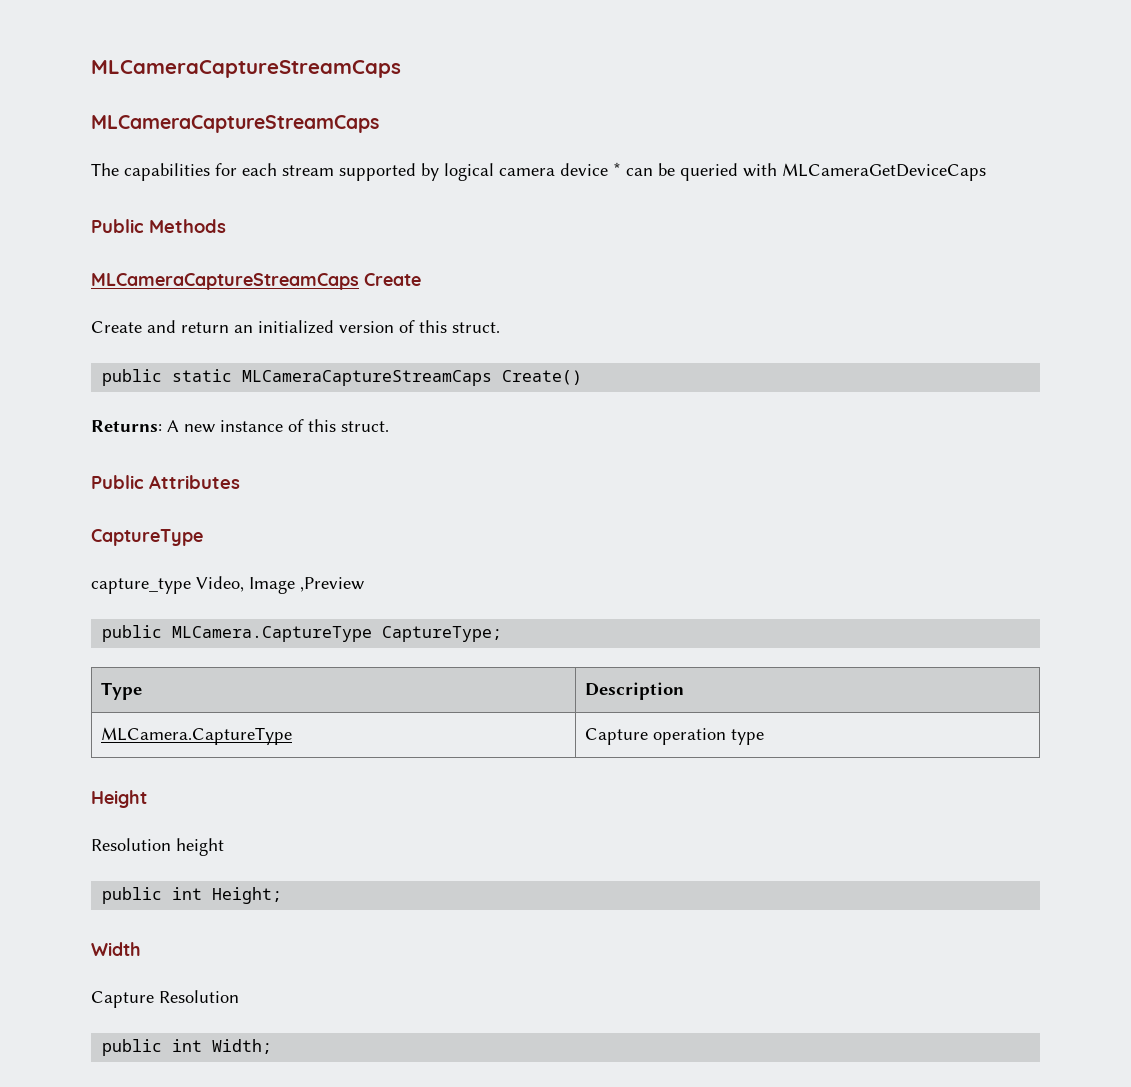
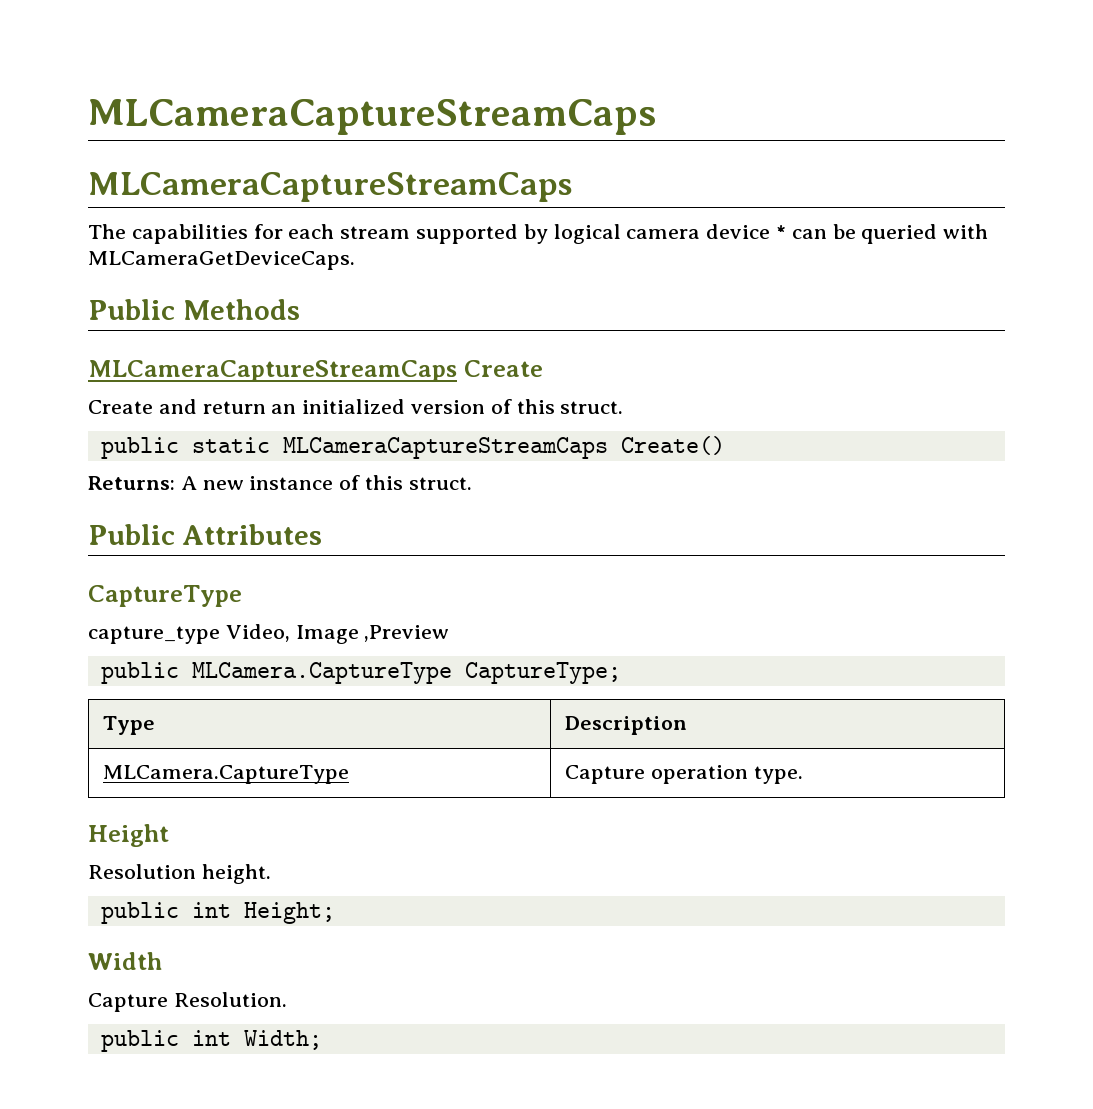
- The capabilities for each stream supported by logical camera device * can be queried with MLCameraGetDeviceCaps
+ The capabilities for each stream supported by logical camera device * can be queried with MLCameraGetDeviceCaps.
- MLCamera.CaptureType | Capture operation type
+ MLCamera.CaptureType | Capture operation type.
- Resolution height
+ Resolution height.
- Capture Resolution
+ Capture Resolution.

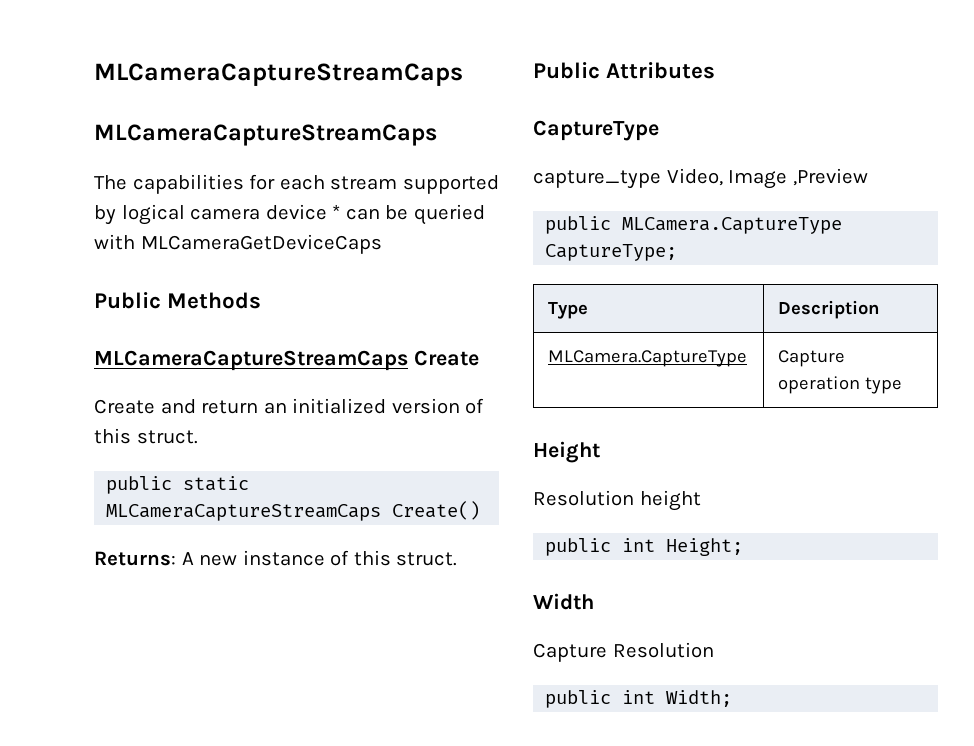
- The capabilities for each stream supported by logical camera device * can be queried with MLCameraGetDeviceCaps.
+ The capabilities for each stream supported by logical camera device * can be queried with MLCameraGetDeviceCaps
- MLCamera.CaptureType | Capture operation type.
+ MLCamera.CaptureType | Capture operation type
- Resolution height.
+ Resolution height
- Capture Resolution.
+ Capture Resolution

